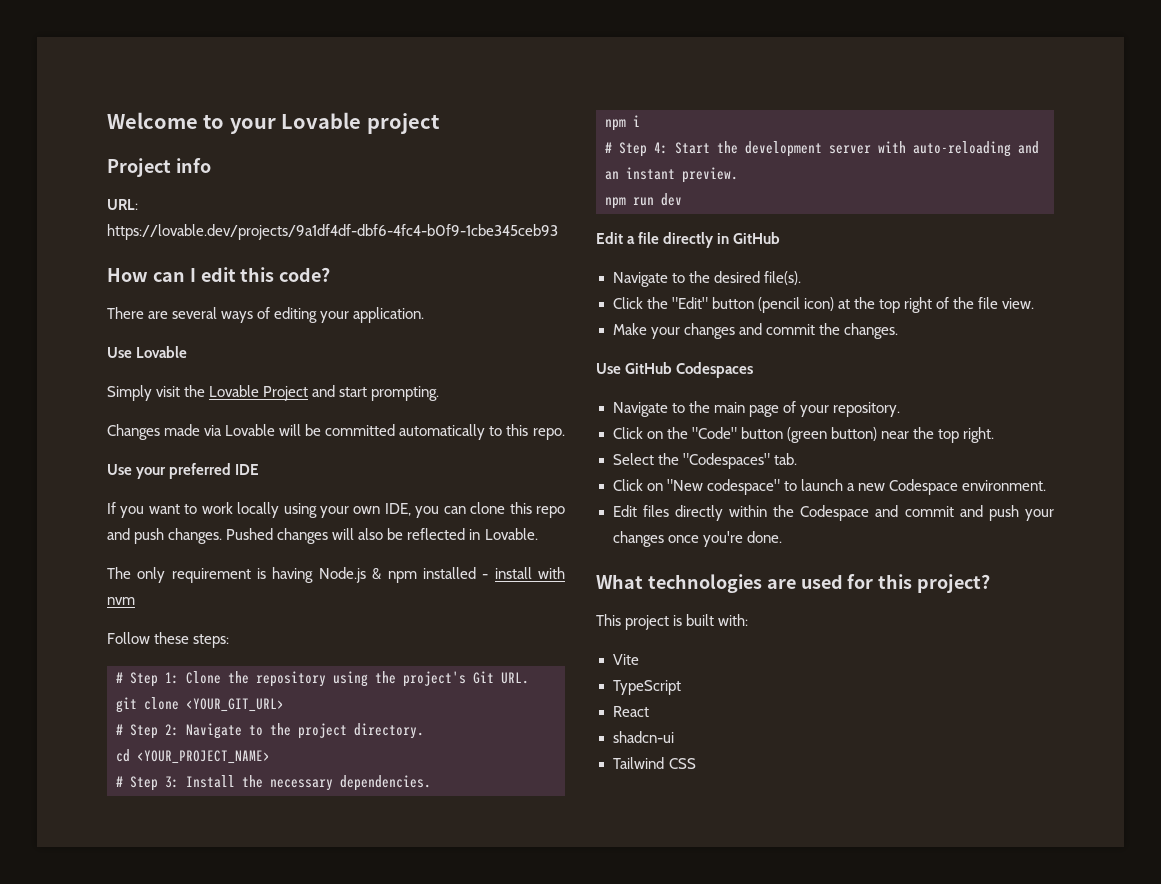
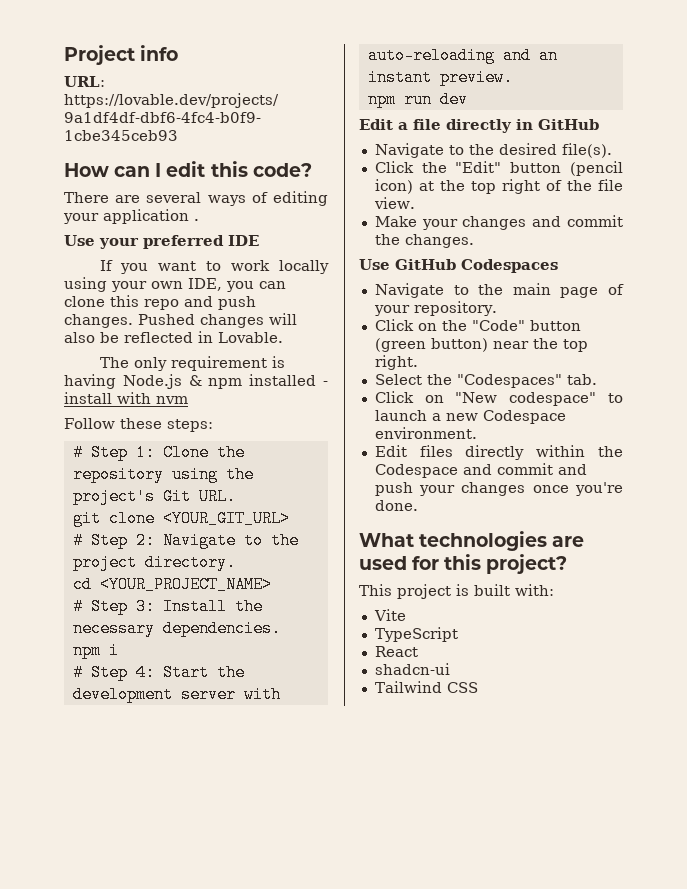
- Welcome to your Lovable project
- There are several ways of editing your application.
- Use Lovable
- Simply visit the Lovable Project and start prompting.
- Changes made via Lovable will be committed automatically to this repo.
+ There are several ways of editing your application .

